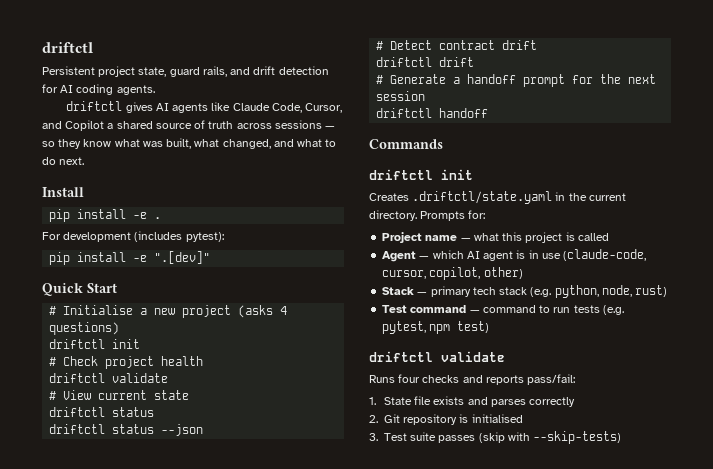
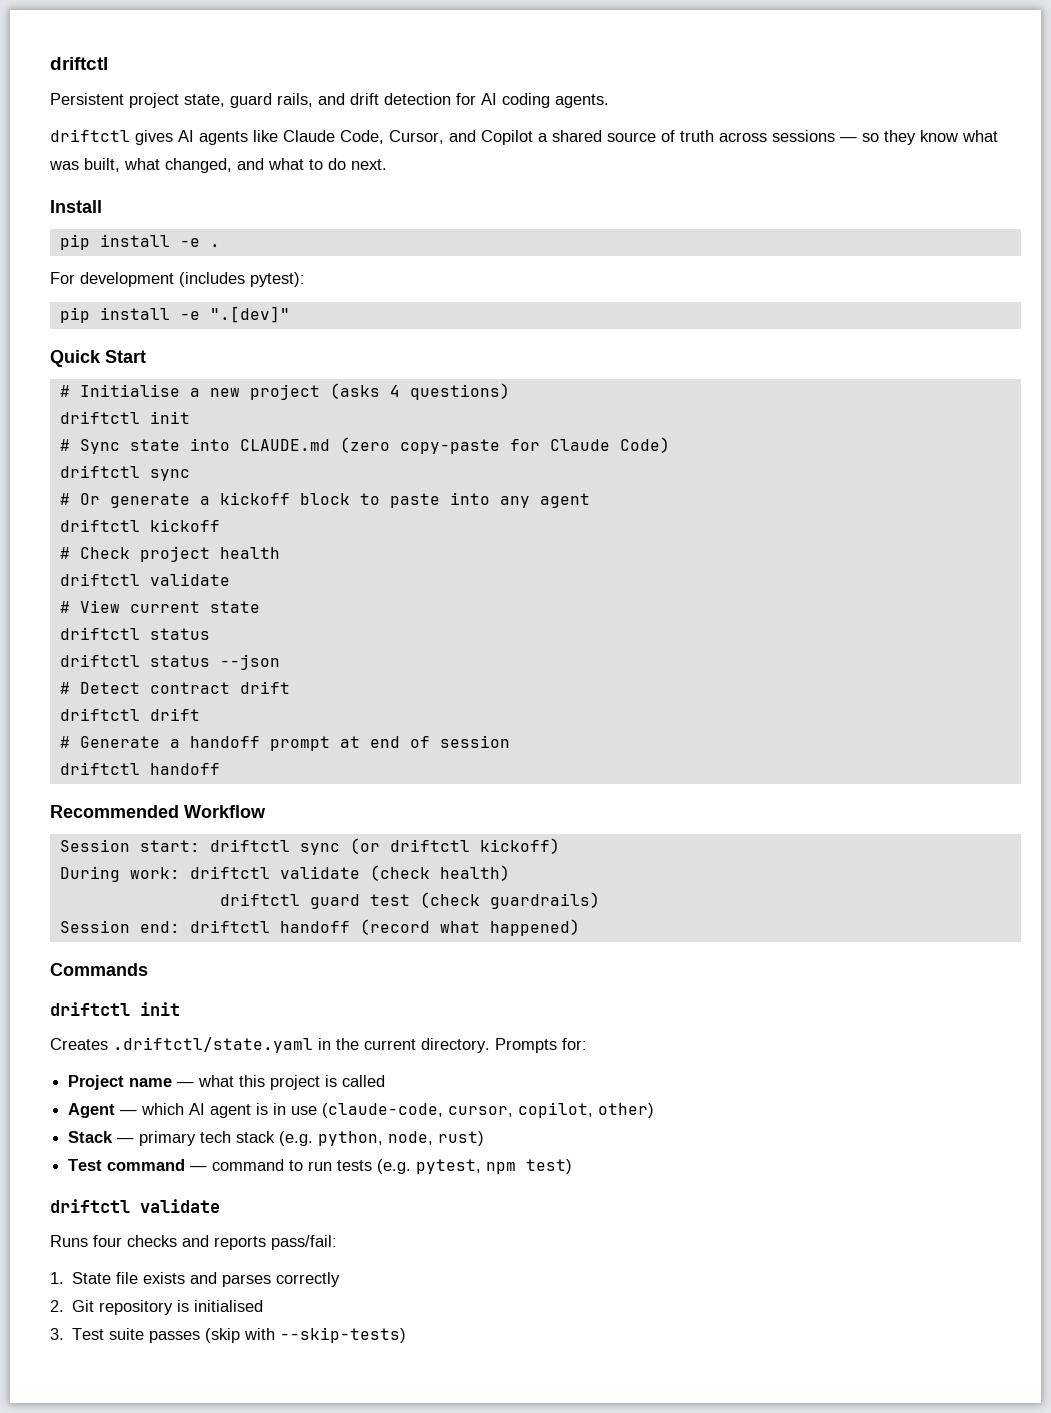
+ # Sync state into CLAUDE.md (zero copy-paste for Claude Code)
+ driftctl sync
+ # Or generate a kickoff block to paste into any agent
+ driftctl kickoff
- # Generate a handoff prompt for the next session
+ # Generate a handoff prompt at end of session
+ Recommended Workflow
+ Session start: driftctl sync (or driftctl kickoff)
+ During work: driftctl validate (check health)
+ driftctl guard test (check guardrails)
+ Session end: driftctl handoff (record what happened)

